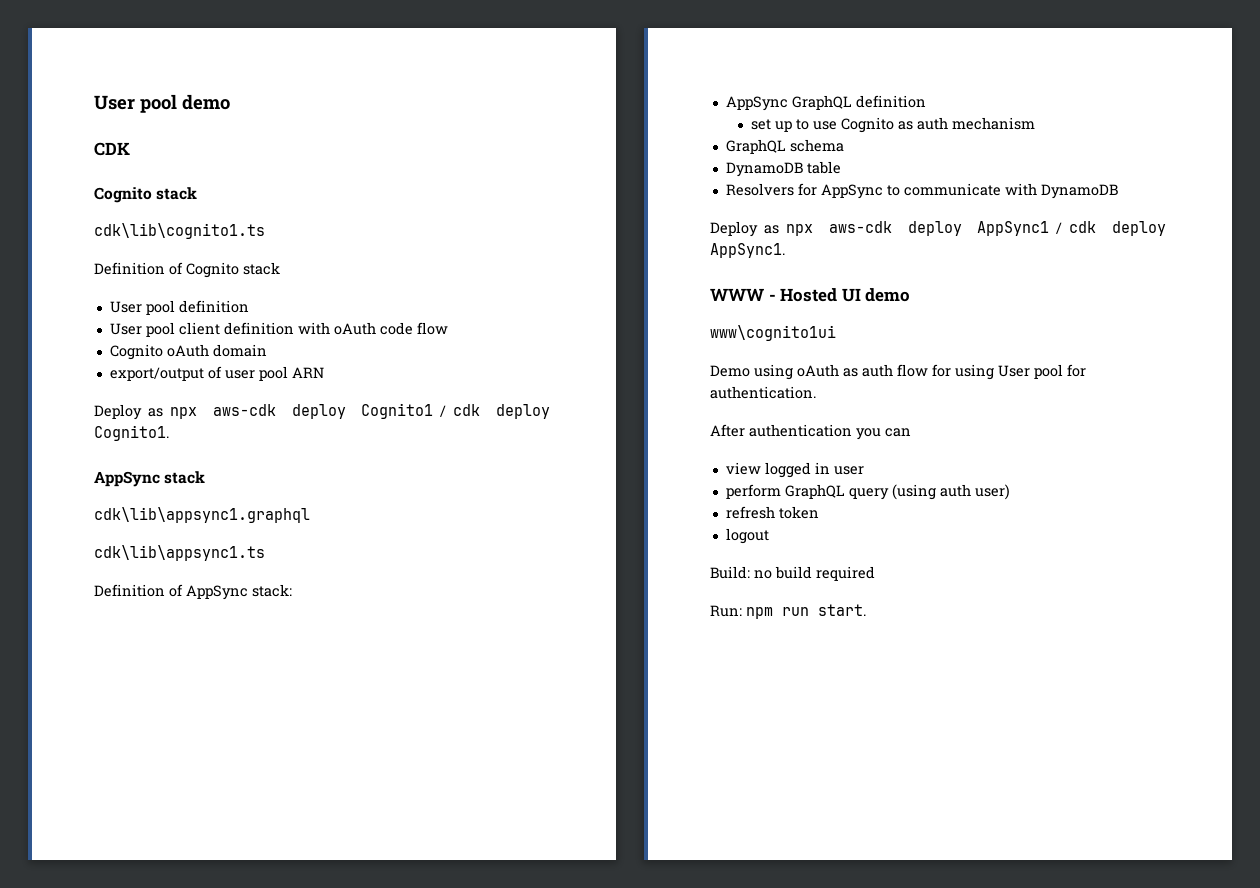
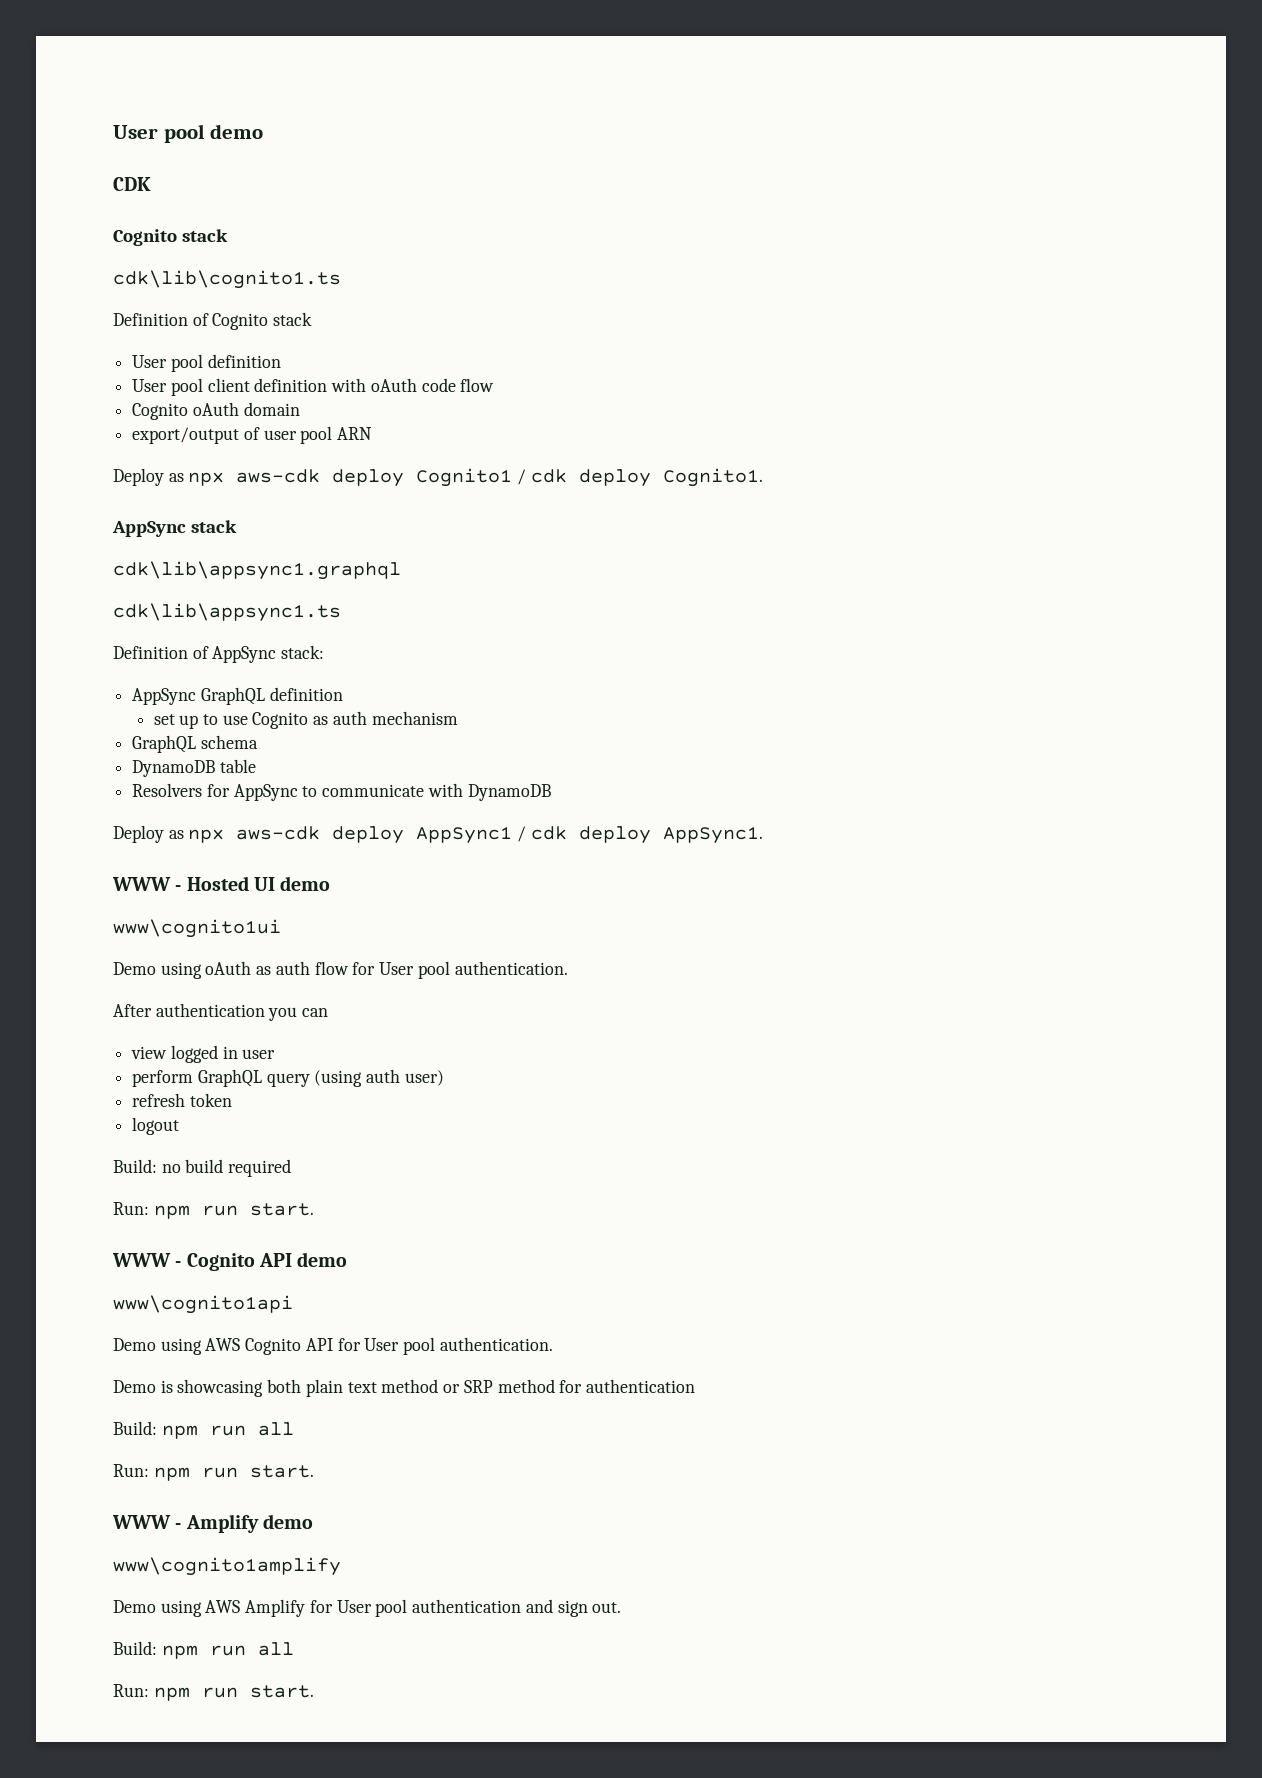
- Demo using oAuth as auth flow for using User pool for authentication.
+ Demo using oAuth as auth flow for User pool authentication.
+ WWW - Cognito API demo
+ www\cognito1api
+ Demo using AWS Cognito API for User pool authentication.
+ Demo is showcasing both plain text method or SRP method for authentication
+ Build: npm run all
+ Run: npm run start.
+ WWW - Amplify demo
+ www\cognito1amplify
+ Demo using AWS Amplify for User pool authentication and sign out.
+ Build: npm run all
+ Run: npm run start.

